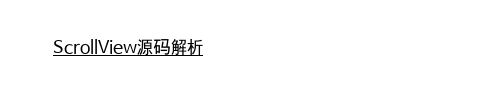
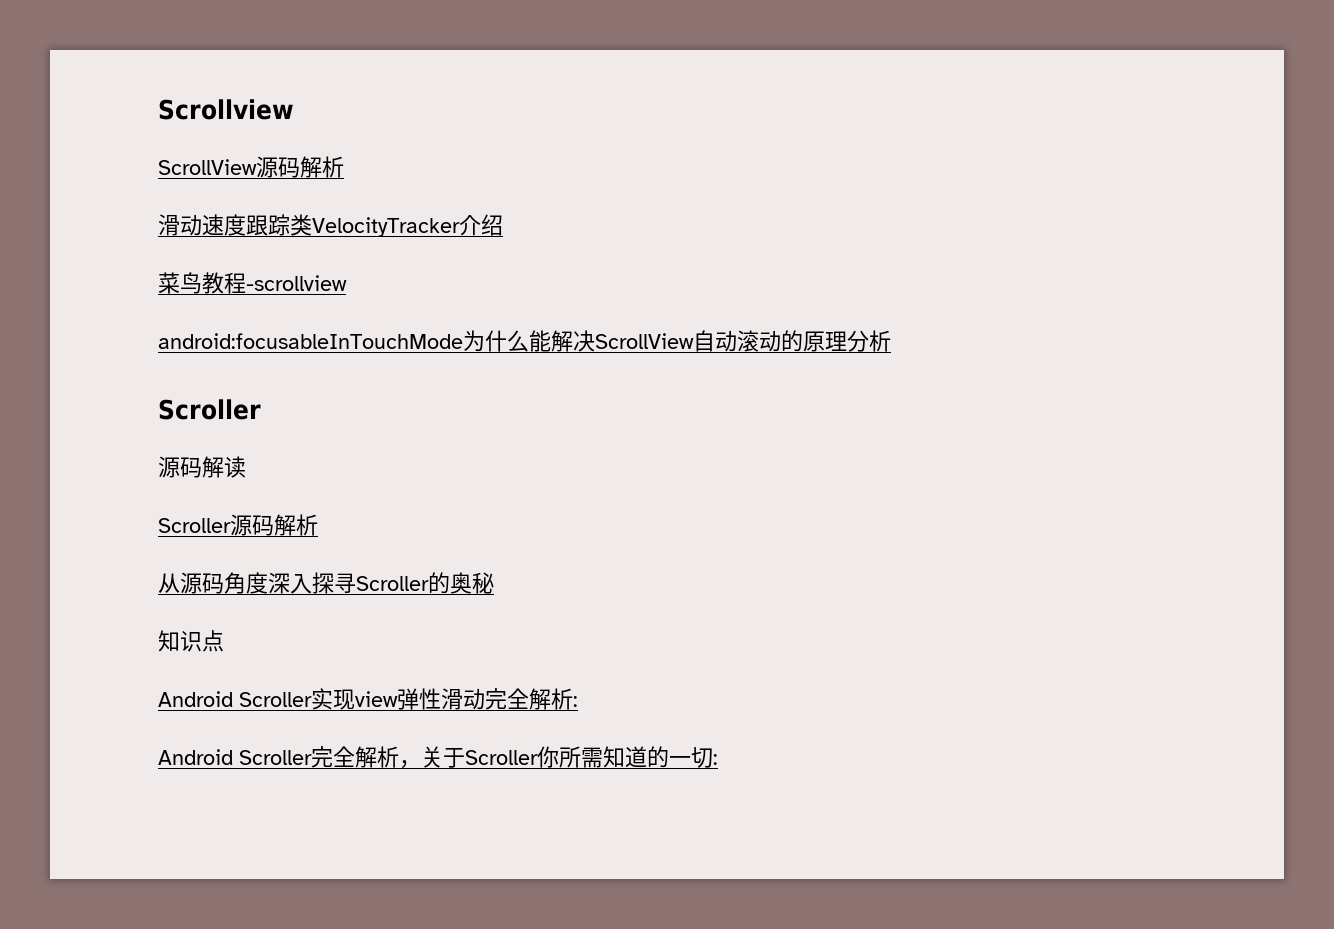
+ Scrollview
+ 滑动速度跟踪类VelocityTracker介绍
+ 菜鸟教程-scrollview
+ android:focusableInTouchMode为什么能解决ScrollView自动滚动的原理分析
+ Scroller
+ 源码解读
+ Scroller源码解析
+ 从源码角度深入探寻Scroller的奥秘
+ 知识点
+ Android Scroller实现view弹性滑动完全解析:
+ Android Scroller完全解析，关于Scroller你所需知道的一切:

